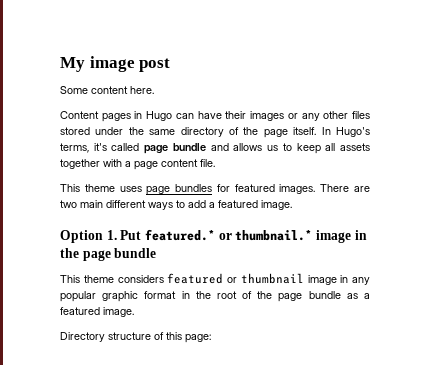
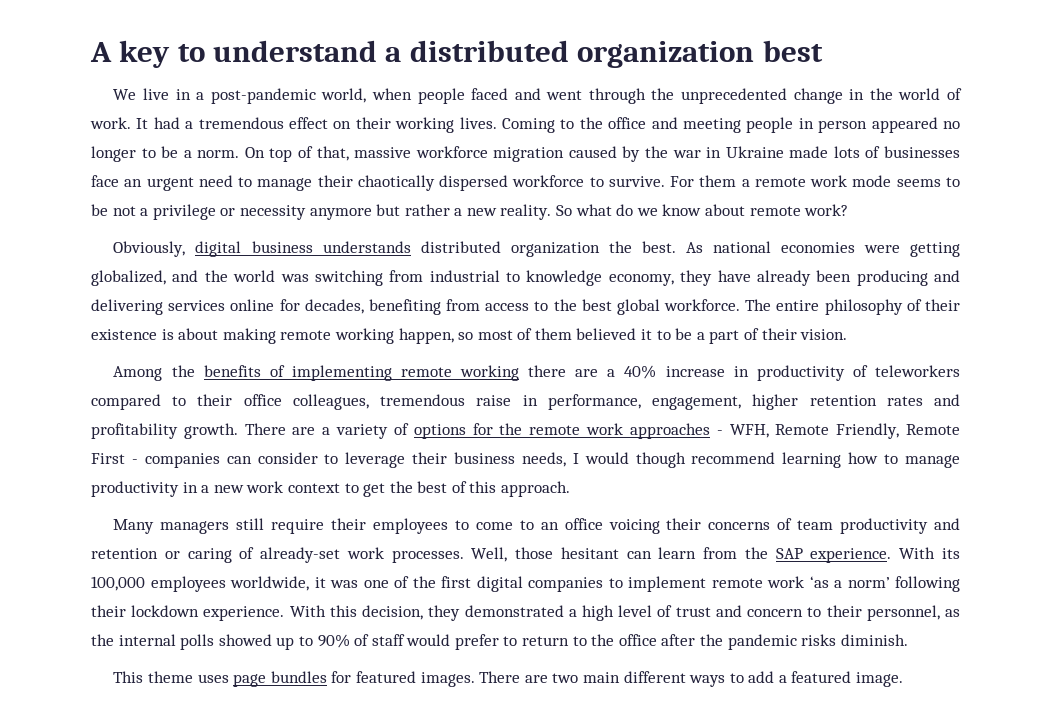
- My image post
- Some content here.
- Content pages in Hugo can have their images or any other files stored under the same directory of the page itself. In Hugo's terms, it's called page bundle and allows us to keep all assets together with a page content file.
+ A key to understand a distributed organization best
+ We live in a post-pandemic world, when people faced and went through the unprecedented change in the world of work. It had a tremendous effect on their working lives. Coming to the office and meeting people in person appeared no longer to be a norm. On top of that, massive workforce migration caused by the war in Ukraine made lots of businesses face an urgent need to manage their chaotically dispersed workforce to survive. For them a remote work mode seems to be not a privilege or necessity anymore but rather a new reality. So what do we know about remote work?
+ Obviously, digital business understands distributed organization the best. As national economies were getting globalized, and the world was switching from industrial to knowledge economy, they have already been producing and delivering services online for decades, benefiting from access to the best global workforce. The entire philosophy of their existence is about making remote working happen, so most of them believed it to be a part of their vision.
+ Among the benefits of implementing remote working there are a 40% increase in productivity of teleworkers compared to their office colleagues, tremendous raise in performance, engagement, higher retention rates and profitability growth. There are a variety of options for the remote work approaches - WFH, Remote Friendly, Remote First - companies can consider to leverage their business needs, I would though recommend learning how to manage productivity in a new work context to get the best of this approach.
+ Many managers still require their employees to come to an office voicing their concerns of team productivity and retention or caring of already-set work processes. Well, those hesitant can learn from the SAP experience. With its 100,000 employees worldwide, it was one of the first digital companies to implement remote work ‘as a norm’ following their lockdown experience. With this decision, they demonstrated a high level of trust and concern to their personnel, as the internal polls showed up to 90% of staff would prefer to return to the office after the pandemic risks diminish.
- Option 1. Put featured.* or thumbnail.* image in the page bundle
- This theme considers featured or thumbnail image in any popular graphic format in the root of the page bundle as a featured image.
- Directory structure of this page:

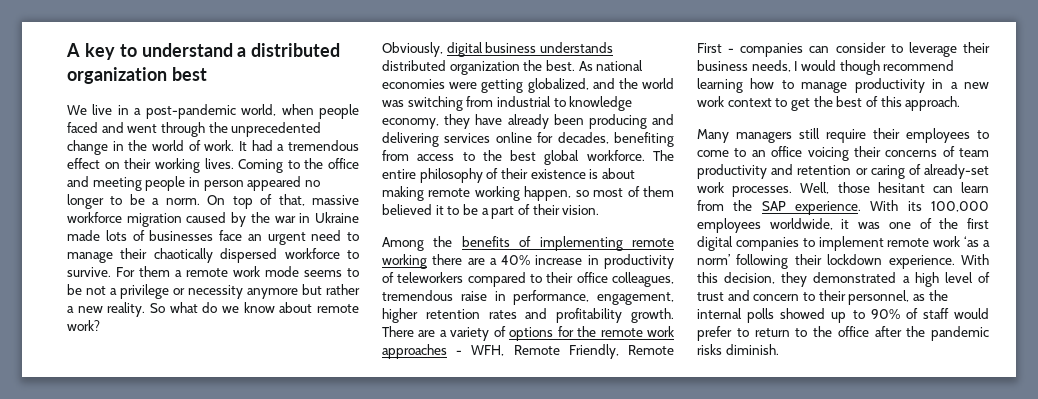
- This theme uses page bundles for featured images. There are two main different ways to add a featured image.

